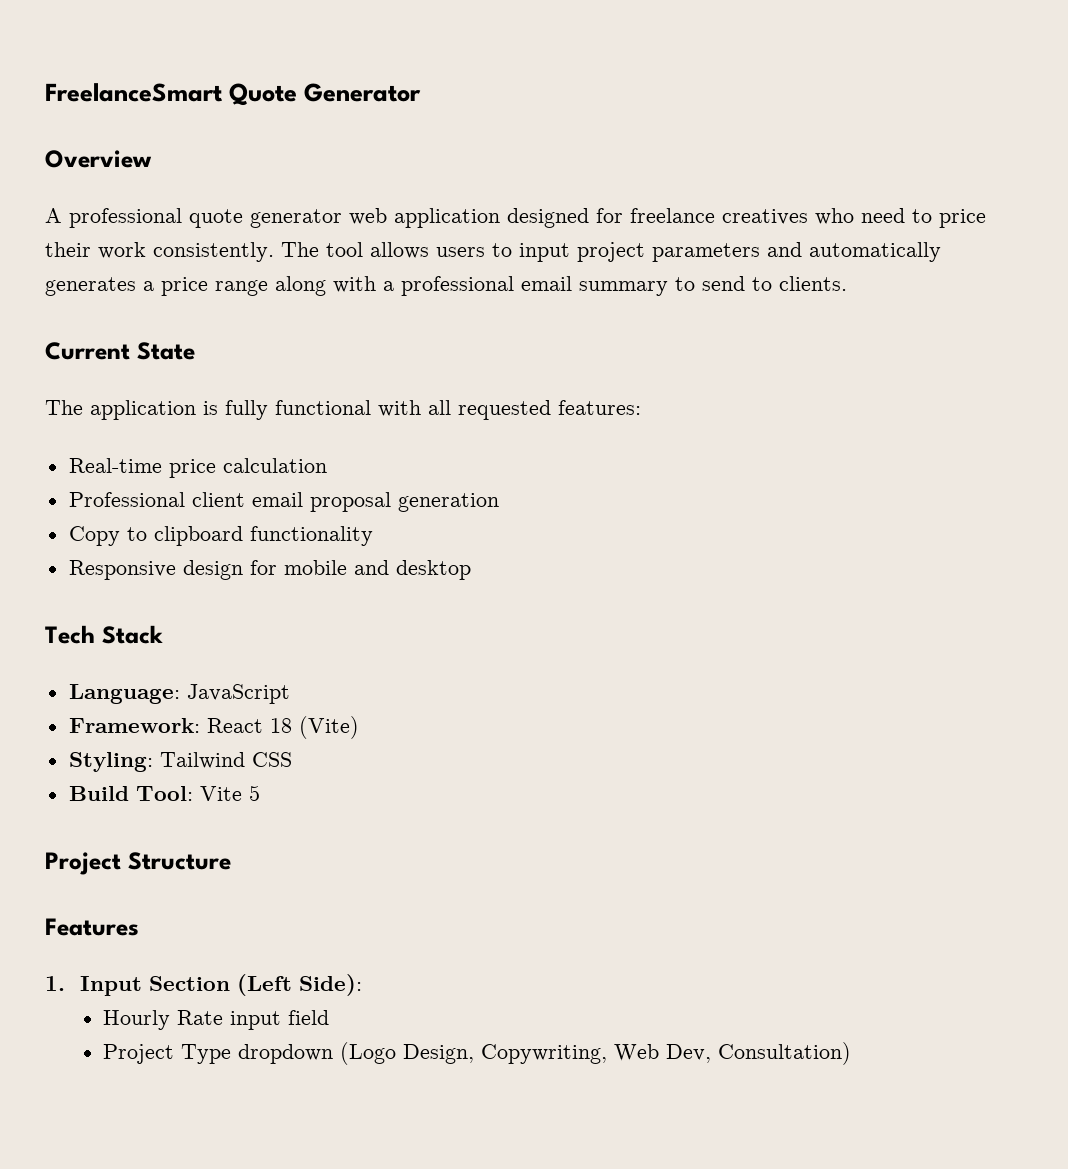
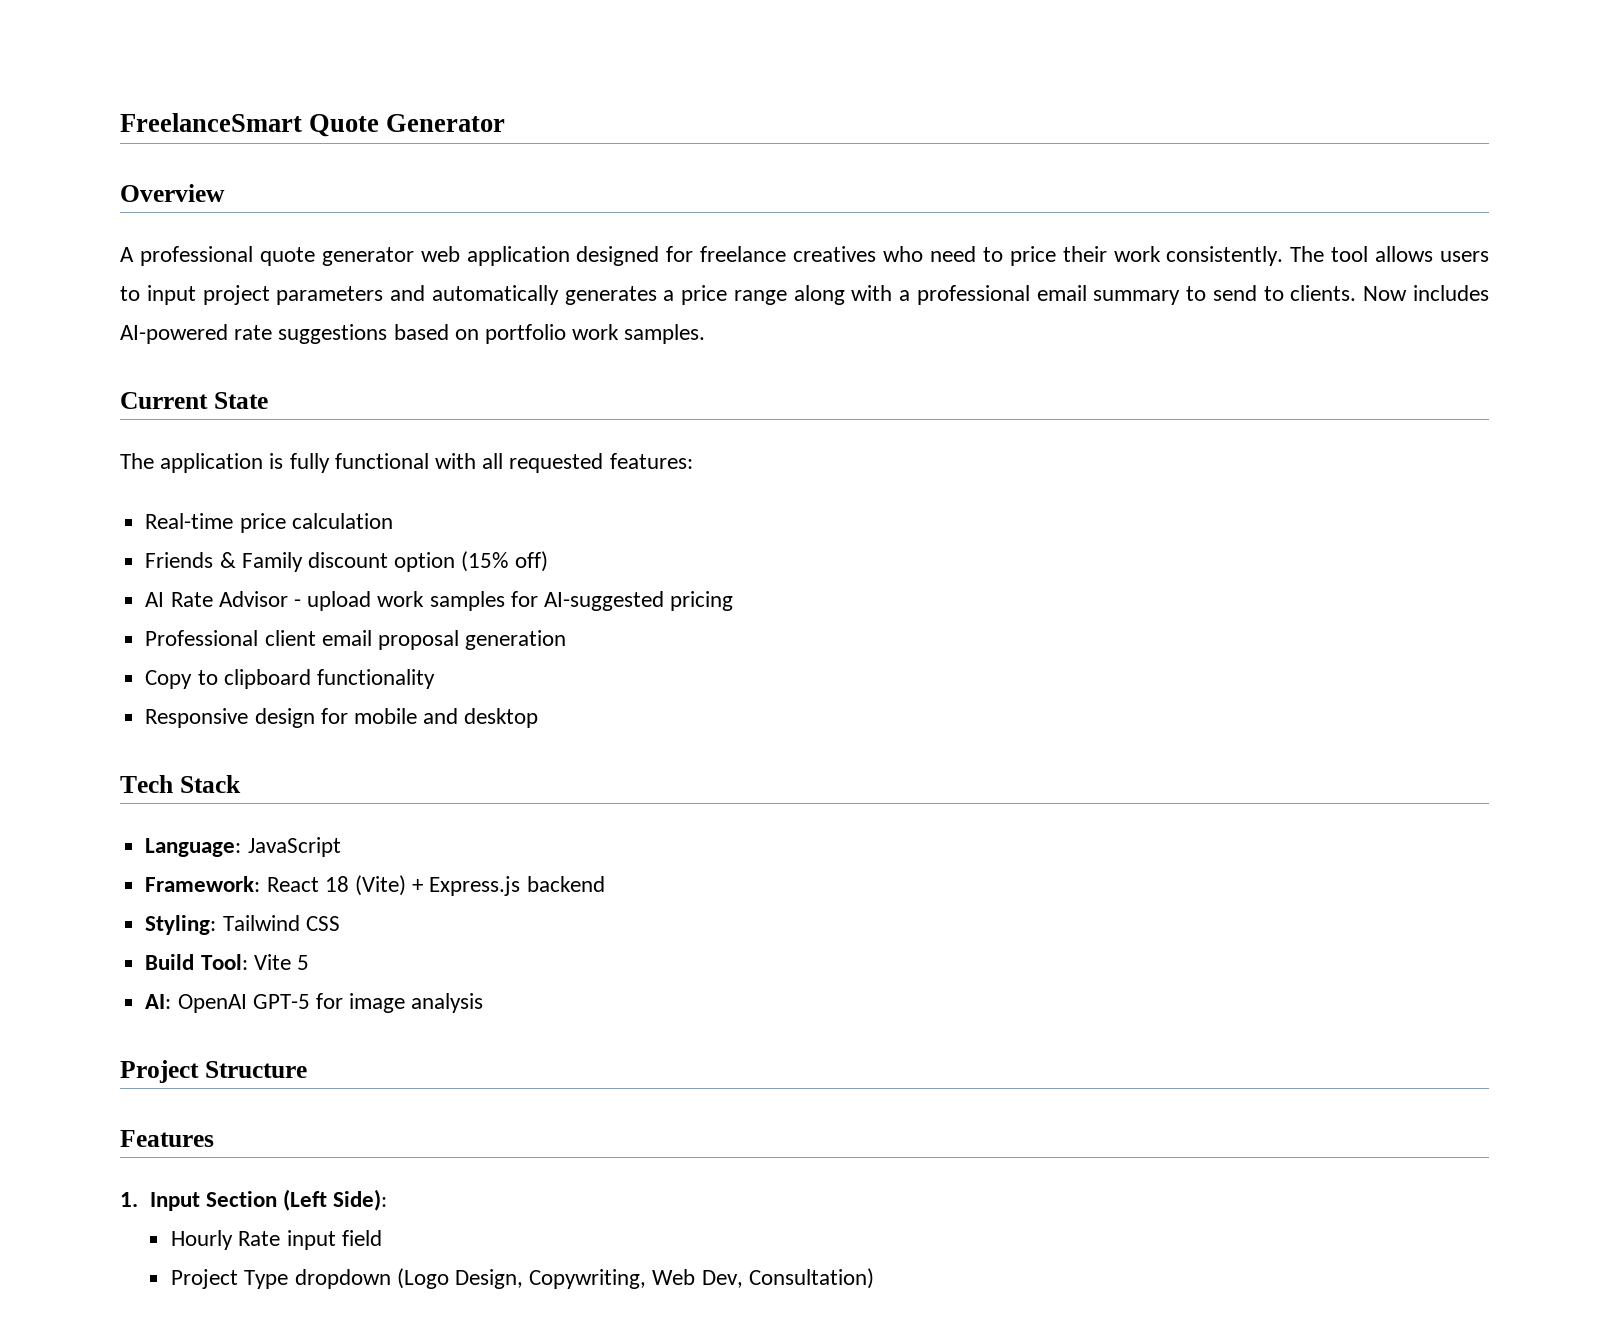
+ Now includes AI-powered rate suggestions based on portfolio work samples.
+ Friends & Family discount option (15% off)
+ AI Rate Advisor - upload work samples for AI-suggested pricing
- Framework: React 18 (Vite)
+ Framework: React 18 (Vite) + Express.js backend
+ AI: OpenAI GPT-5 for image analysis

